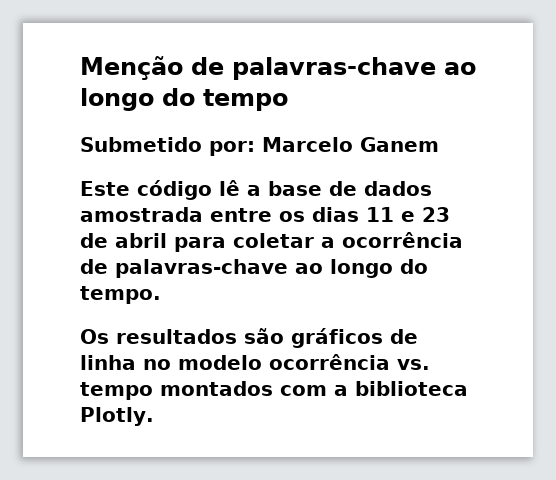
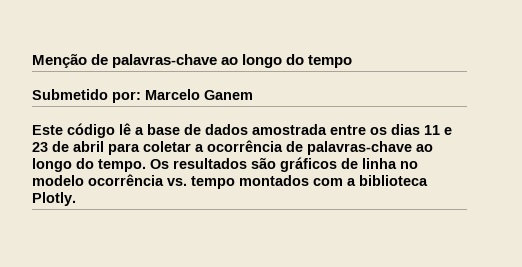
- Este código lê a base de dados amostrada entre os dias 11 e 23 de abril para coletar a ocorrência de palavras-chave ao longo do tempo.
- Os resultados são gráficos de linha no modelo ocorrência vs. tempo montados com a biblioteca Plotly.
+ Este código lê a base de dados amostrada entre os dias 11 e 23 de abril para coletar a ocorrência de palavras-chave ao longo do tempo. Os resultados são gráficos de linha no modelo ocorrência vs. tempo montados com a biblioteca Plotly.

